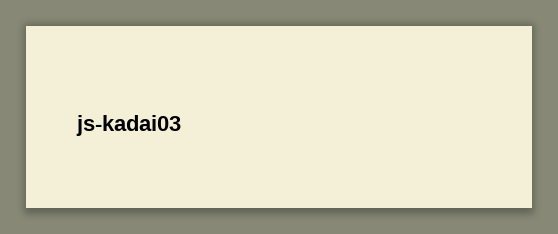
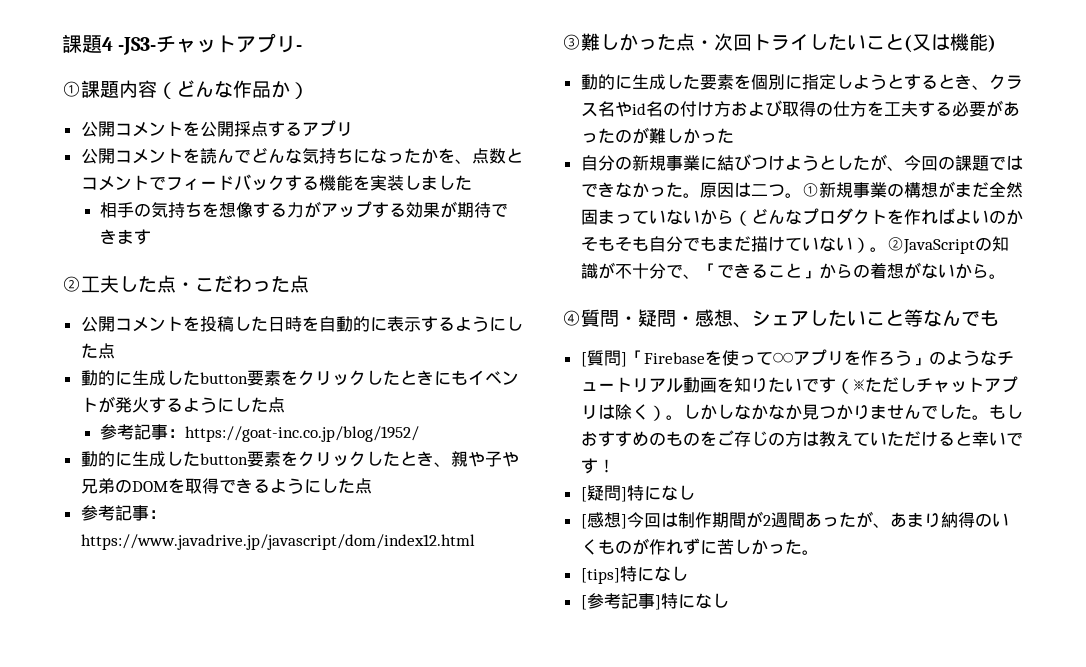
- js-kadai03
+ 課題4 -JS3-チャットアプリ-
+ ①課題内容（どんな作品か）
+ 公開コメントを公開採点するアプリ
+ 公開コメントを読んでどんな気持ちになったかを、点数とコメントでフィードバックする機能を実装しました
+ 相手の気持ちを想像する力がアップする効果が期待できます
+ ②工夫した点・こだわった点
+ 公開コメントを投稿した日時を自動的に表示するようにした点
+ 動的に生成したbutton要素をクリックしたときにもイベントが発火するようにした点
+ 参考記事：https://goat-inc.co.jp/blog/1952/
+ 動的に生成したbutton要素をクリックしたとき、親や子や兄弟のDOMを取得できるようにした点
+ 参考記事：https://www.javadrive.jp/javascript/dom/index12.html
+ ③難しかった点・次回トライしたいこと(又は機能)
+ 動的に生成した要素を個別に指定しようとするとき、クラス名やid名の付け方および取得の仕方を工夫する必要があったのが難しかった
+ 自分の新規事業に結びつけようとしたが、今回の課題ではできなかった。原因は二つ。①新規事業の構想がまだ全然固まっていないから（どんなプロダクトを作ればよいのかそもそも自分でもまだ描けていない）。②JavaScriptの知識が不十分で、「できること」からの着想がないから。
+ ④質問・疑問・感想、シェアしたいこと等なんでも
+ [質問]「Firebaseを使って◯◯アプリを作ろう」のようなチュートリアル動画を知りたいです（※ただしチャットアプリは除く）。しかしなかなか見つかりませんでした。もしおすすめのものをご存じの方は教えていただけると幸いです！
+ [疑問]特になし
+ [感想]今回は制作期間が2週間あったが、あまり納得のいくものが作れずに苦しかった。
+ [tips]特になし
+ [参考記事]特になし

